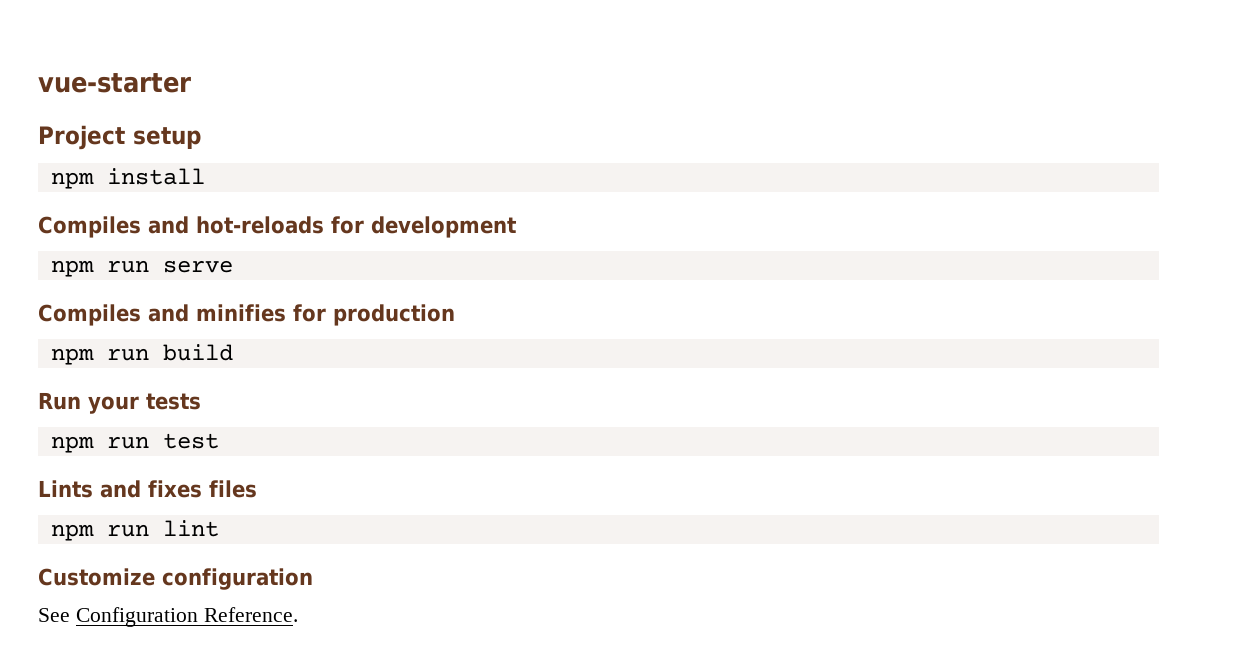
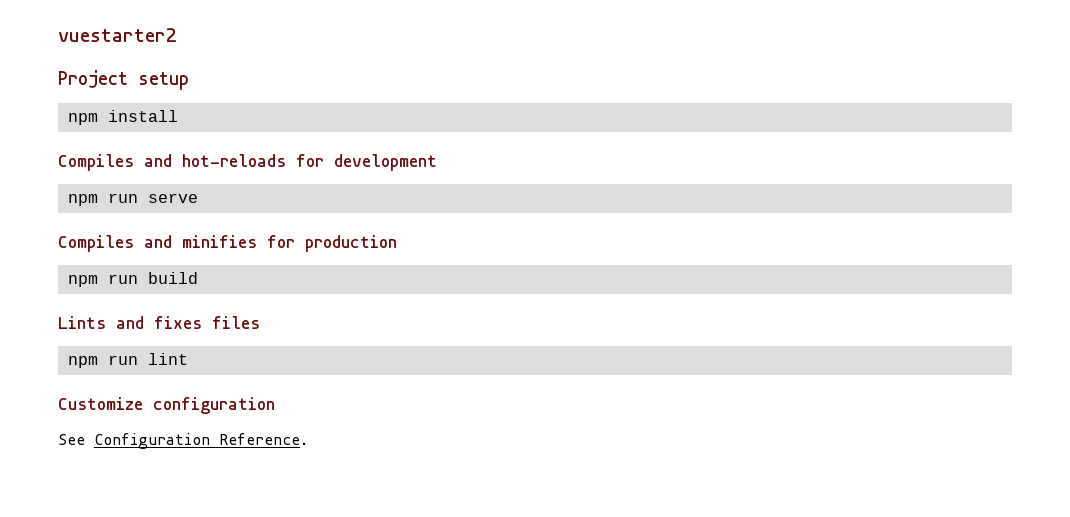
- vue-starter
+ vuestarter2
- Run your tests
- npm run test

